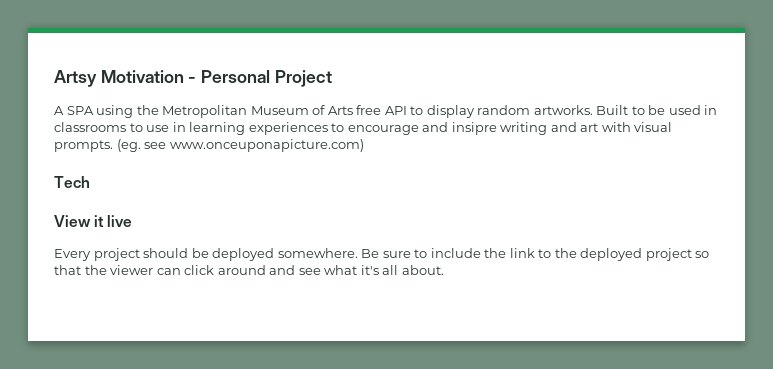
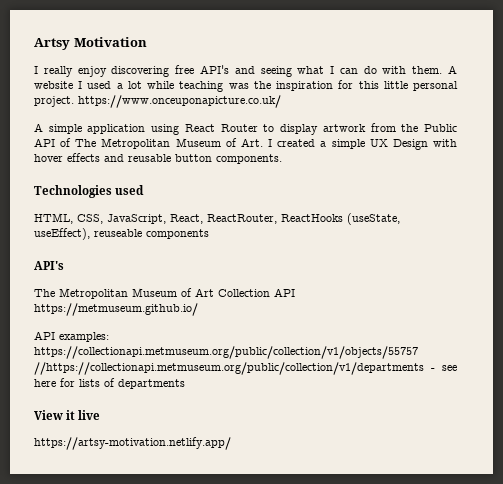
- Artsy Motivation - Personal Project
- A SPA using the Metropolitan Museum of Arts free API to display random artworks. Built to be used in classrooms to use in learning experiences to encourage and insipre writing and art with visual prompts. (eg. see www.onceuponapicture.com)
- Tech
+ Artsy Motivation
+ I really enjoy discovering free API's and seeing what I can do with them. A website I used a lot while teaching was the inspiration for this little personal project. https://www.onceuponapicture.co.uk/
+ A simple application using React Router to display artwork from the Public API of The Metropolitan Museum of Art. I created a simple UX Design with hover effects and reusable button components.
+ Technologies used
+ HTML, CSS, JavaScript, React, ReactRouter, ReactHooks (useState, useEffect), reuseable components
+ API's
+ The Metropolitan Museum of Art Collection API https://metmuseum.github.io/
+ API examples: https://collectionapi.metmuseum.org/public/collection/v1/objects/55757 //https://collectionapi.metmuseum.org/public/collection/v1/departments - see here for lists of departments
  View it live
- Every project should be deployed somewhere. Be sure to include the link to the deployed project so that the viewer can click around and see what it's all about.
+ https://artsy-motivation.netlify.app/

